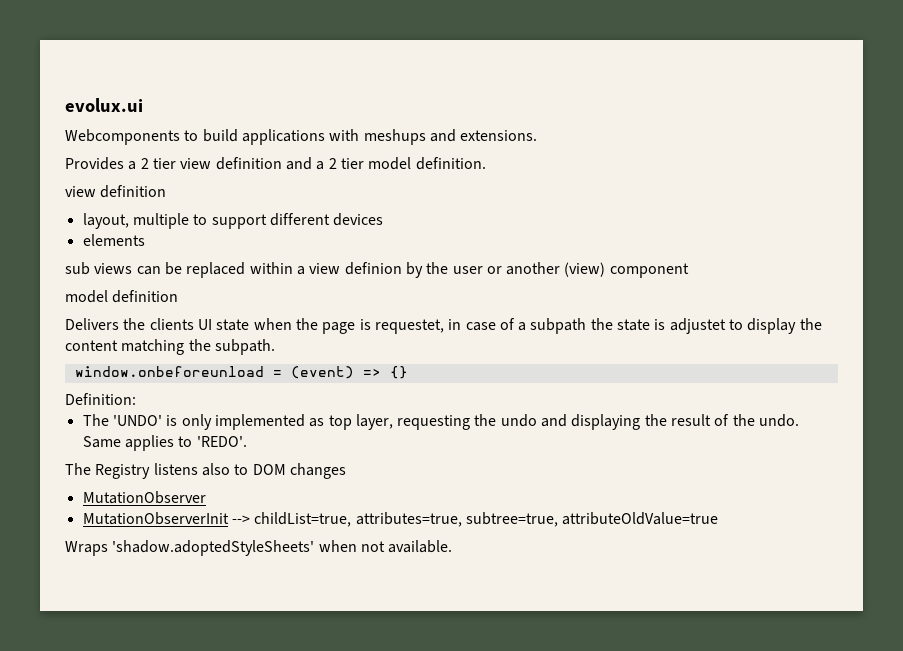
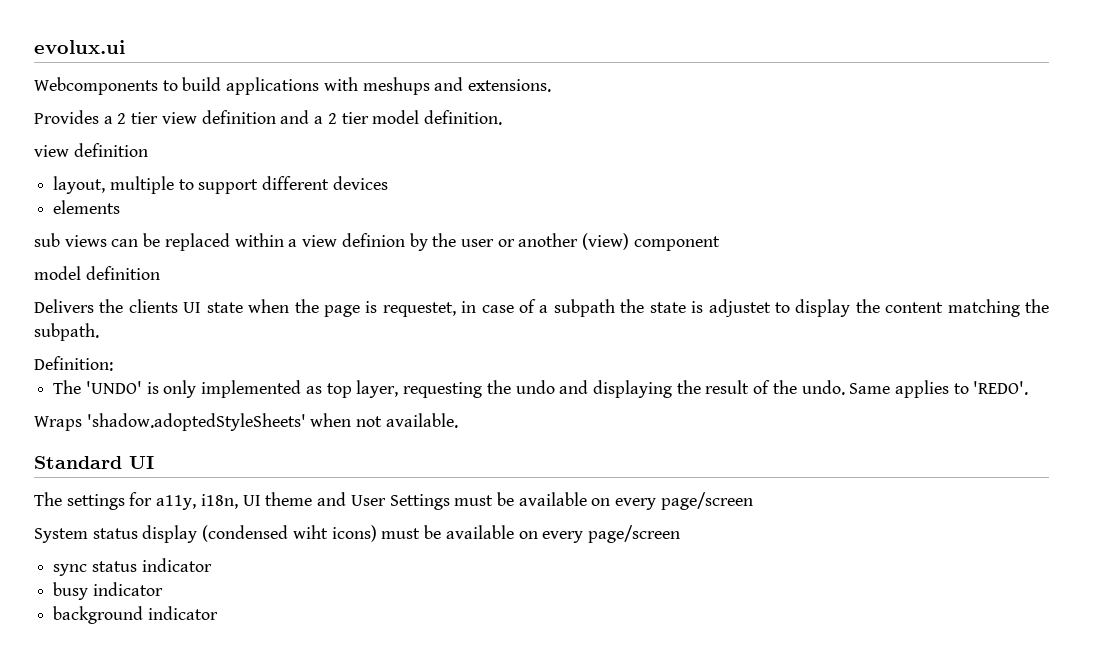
- window.onbeforeunload = (event) => {}
- The Registry listens also to DOM changes
- MutationObserver
- MutationObserverInit --> childList=true, attributes=true, subtree=true, attributeOldValue=true
+ Standard UI
+ The settings for a11y, i18n, UI theme and User Settings must be available on every page/screen
+ System status display (condensed wiht icons) must be available on every page/screen
+ sync status indicator
+ busy indicator
+ background indicator

